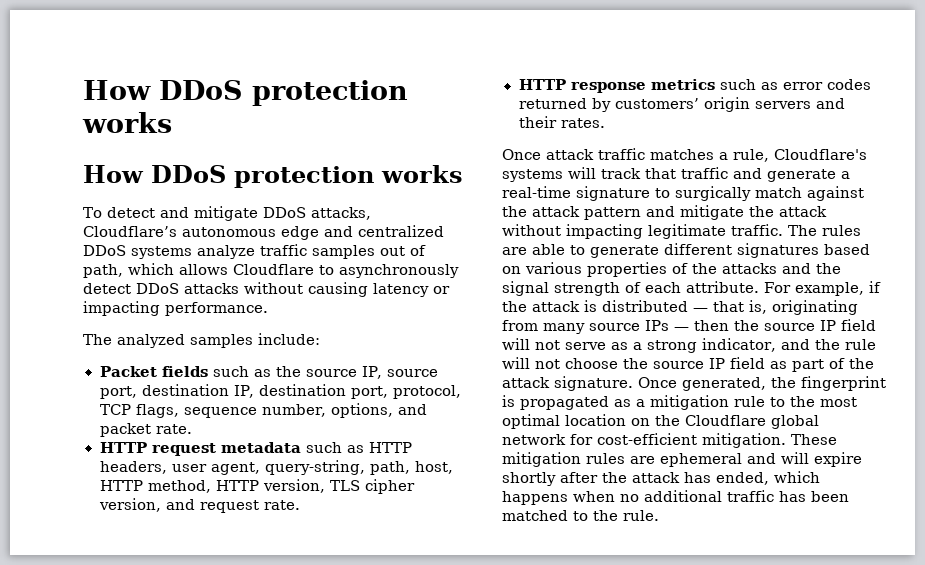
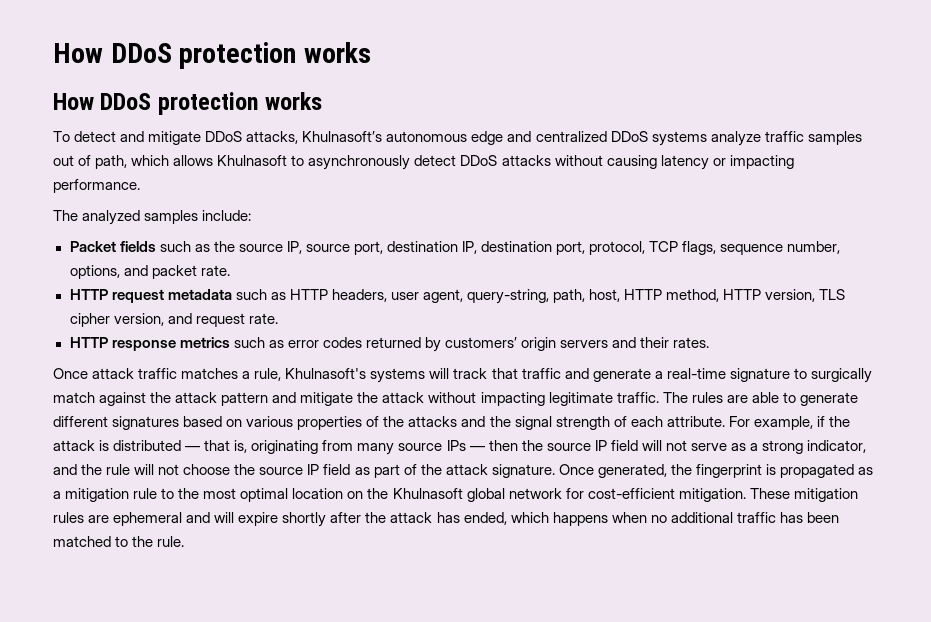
- To detect and mitigate DDoS attacks, Cloudflare’s autonomous edge and centralized DDoS systems analyze traffic samples out of path, which allows Cloudflare to asynchronously detect DDoS attacks without causing latency or impacting performance.
+ To detect and mitigate DDoS attacks, Khulnasoft’s autonomous edge and centralized DDoS systems analyze traffic samples out of path, which allows Khulnasoft to asynchronously detect DDoS attacks without causing latency or impacting performance.
- Once attack traffic matches a rule, Cloudflare's systems will track that traffic and generate a real-time signature to surgically match against the attack pattern and mitigate the attack without impacting legitimate traffic.
+ Once attack traffic matches a rule, Khulnasoft's systems will track that traffic and generate a real-time signature to surgically match against the attack pattern and mitigate the attack without impacting legitimate traffic.
- Once generated, the fingerprint is propagated as a mitigation rule to the most optimal location on the Cloudflare global network for cost-efficient mitigation.
+ Once generated, the fingerprint is propagated as a mitigation rule to the most optimal location on the Khulnasoft global network for cost-efficient mitigation.

